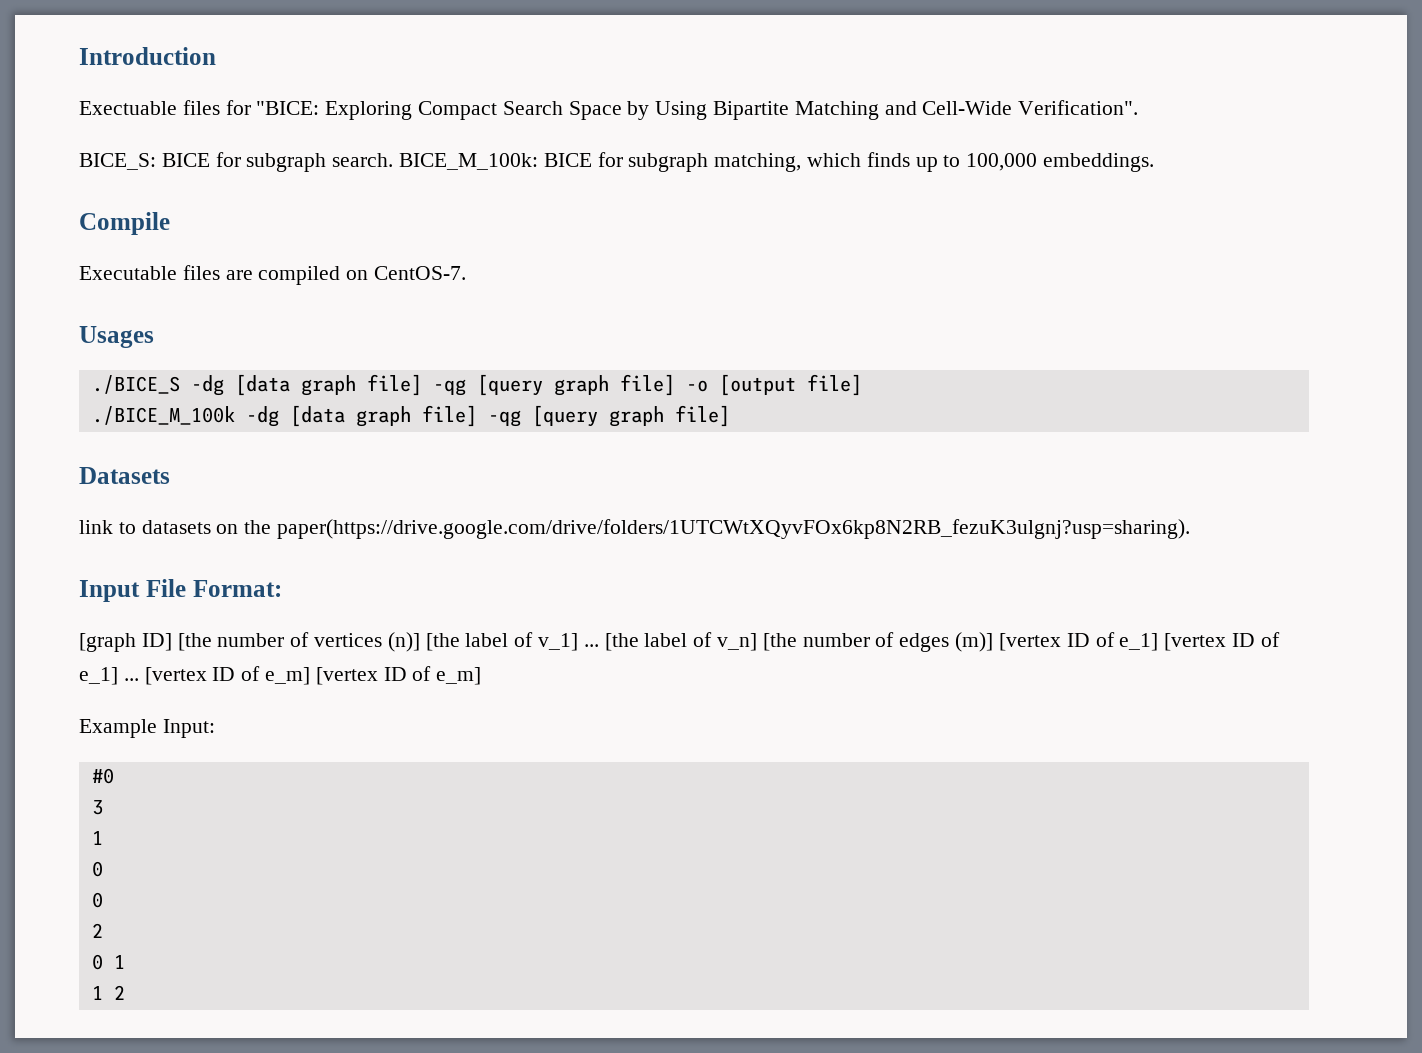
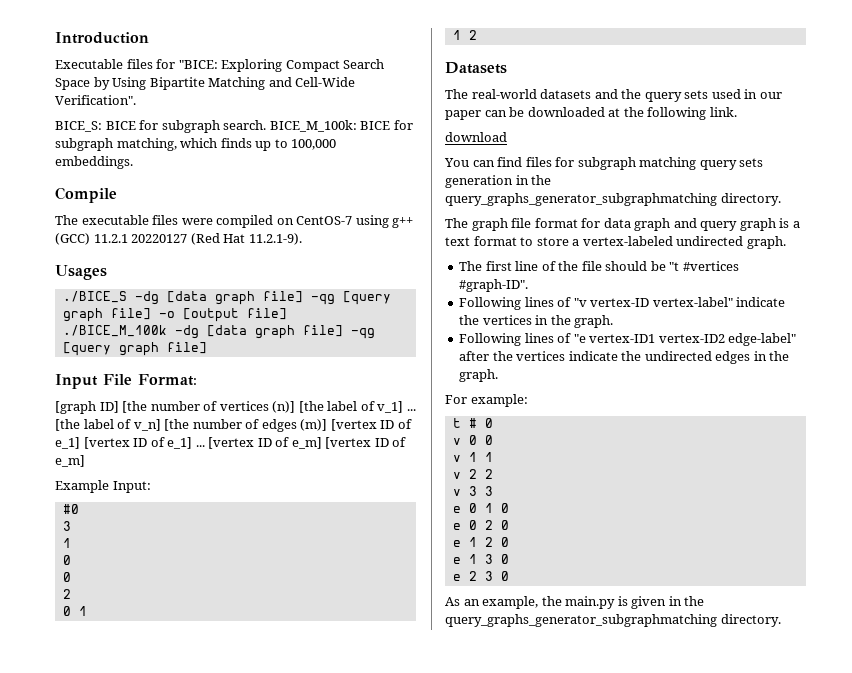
- Exectuable files for "BICE: Exploring Compact Search Space by Using Bipartite Matching and Cell-Wide Verification".
+ Executable files for "BICE: Exploring Compact Search Space by Using Bipartite Matching and Cell-Wide Verification".
- Executable files are compiled on CentOS-7.
+ The executable files were compiled on CentOS-7 using g++ (GCC) 11.2.1 20220127 (Red Hat 11.2.1-9).
- Datasets
- link to datasets on the paper(https://drive.google.com/drive/folders/1UTCWtXQyvFOx6kp8N2RB_fezuK3ulgnj?usp=sharing).
+ Datasets
+ The real-world datasets and the query sets used in our paper can be downloaded at the following link.
+ download
+ You can find files for subgraph matching query sets generation in the query_graphs_generator_subgraphmatching directory.
+ The graph file format for data graph and query graph is a text format to store a vertex-labeled undirected graph.
+ The first line of the file should be "t #vertices #graph-ID".
+ Following lines of "v vertex-ID vertex-label" indicate the vertices in the graph.
+ Following lines of "e vertex-ID1 vertex-ID2 edge-label" after the vertices indicate the undirected edges in the graph.
+ For example:
+ t # 0
+ v 0 0
+ v 1 1
+ v 2 2
+ v 3 3
+ e 0 1 0
+ e 0 2 0
+ e 1 2 0
+ e 1 3 0
+ e 2 3 0
+ As an example, the main.py is given in the query_graphs_generator_subgraphmatching directory.

